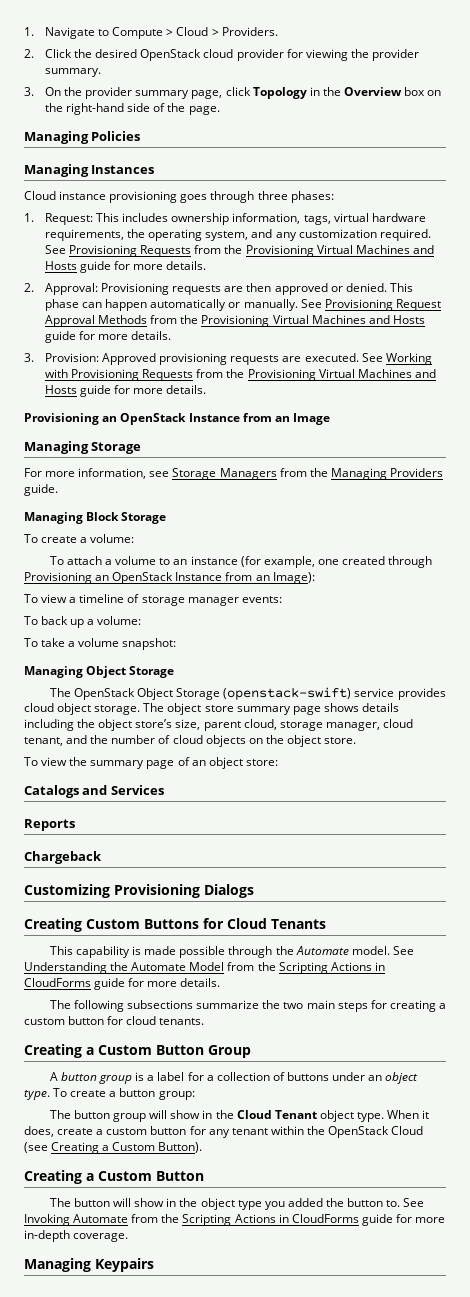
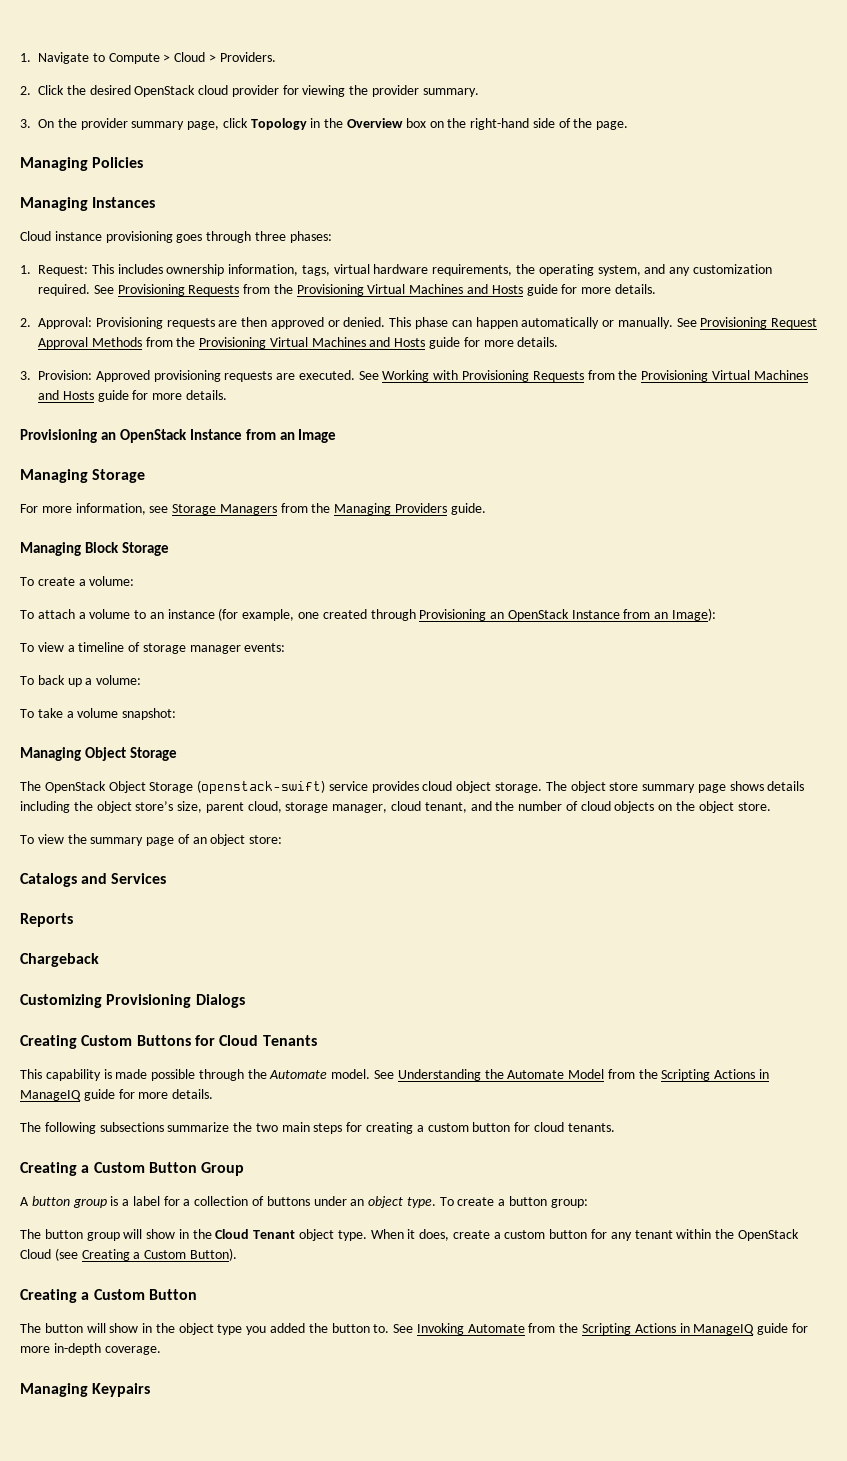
- See Understanding the Automate Model from the Scripting Actions in CloudForms guide for more details.
+ See Understanding the Automate Model from the Scripting Actions in ManageIQ guide for more details.
- See Invoking Automate from the Scripting Actions in CloudForms guide for more in-depth coverage.
+ See Invoking Automate from the Scripting Actions in ManageIQ guide for more in-depth coverage.

